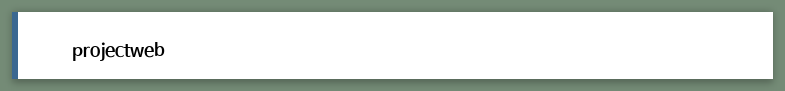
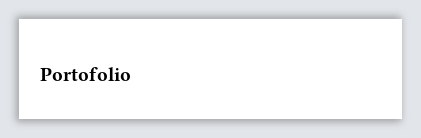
- projectweb
+ Portofolio

